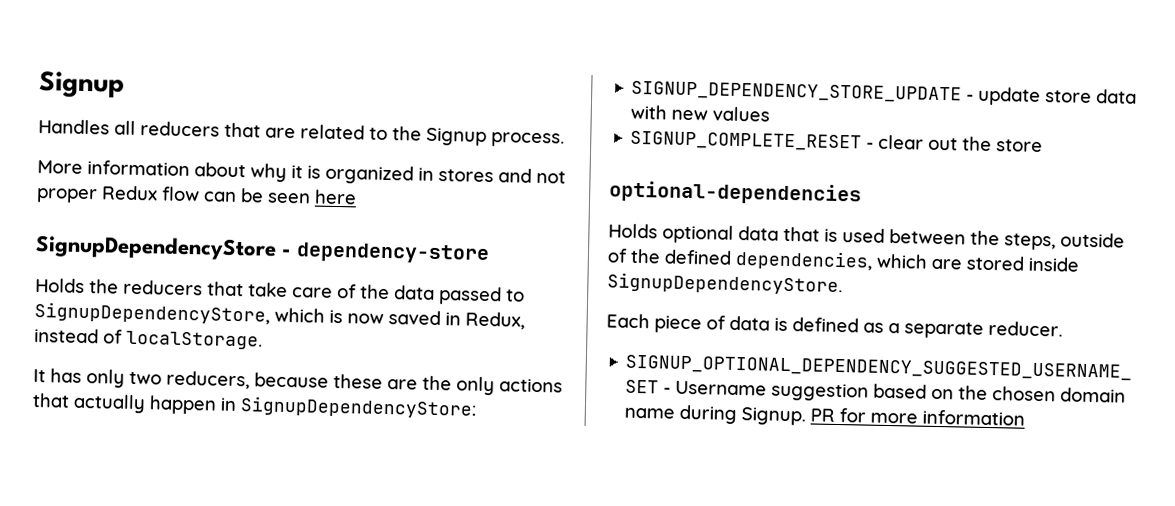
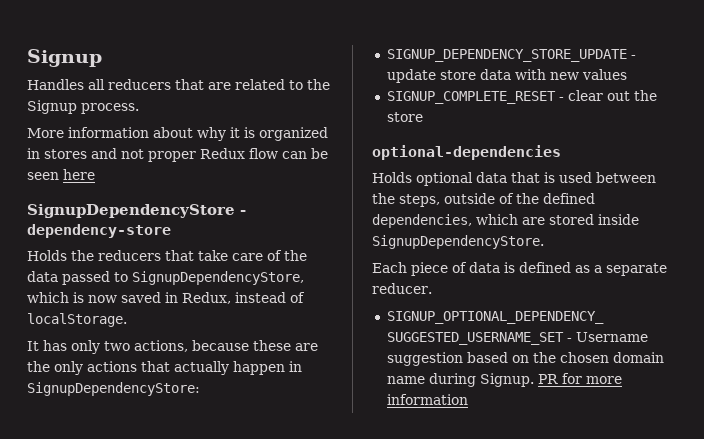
- It has only two reducers, because these are the only actions that actually happen in SignupDependencyStore:
+ It has only two actions, because these are the only actions that actually happen in SignupDependencyStore:

